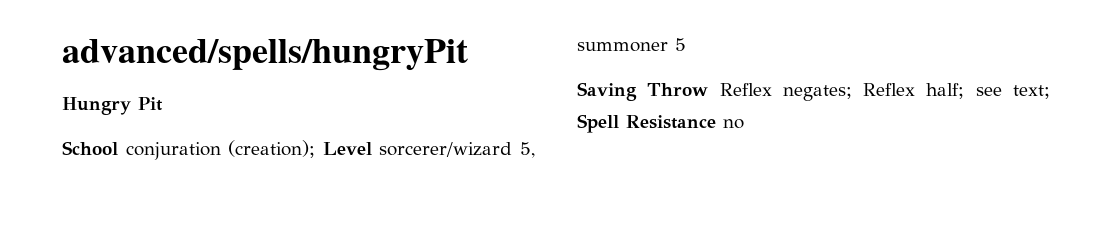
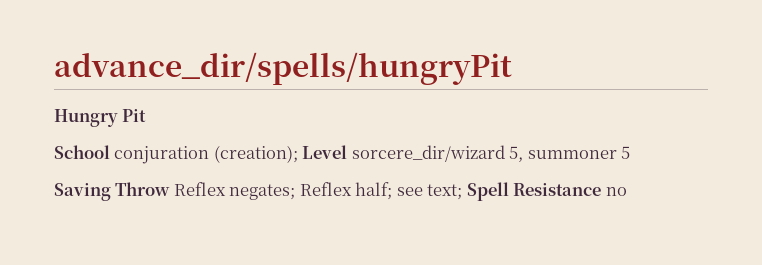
- advanced/spells/hungryPit
+ advance_dir/spells/hungryPit
- School conjuration (creation); Level sorcerer/wizard 5, summoner 5
+ School conjuration (creation); Level sorcere_dir/wizard 5, summoner 5

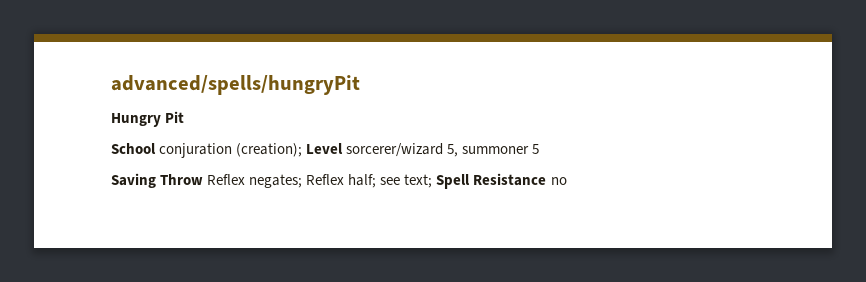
- advance_dir/spells/hungryPit
+ advanced/spells/hungryPit
- School conjuration (creation); Level sorcere_dir/wizard 5, summoner 5
+ School conjuration (creation); Level sorcerer/wizard 5, summoner 5

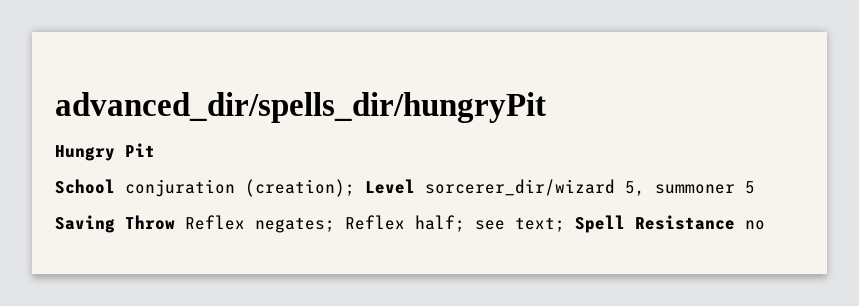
- advanced/spells/hungryPit
+ advanced_dir/spells_dir/hungryPit
- School conjuration (creation); Level sorcerer/wizard 5, summoner 5
+ School conjuration (creation); Level sorcerer_dir/wizard 5, summoner 5

